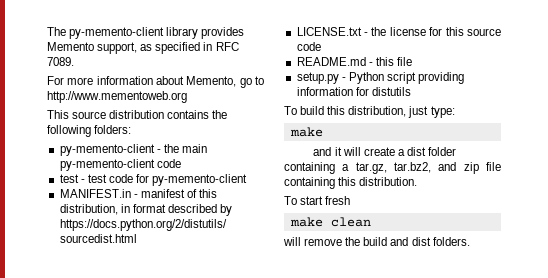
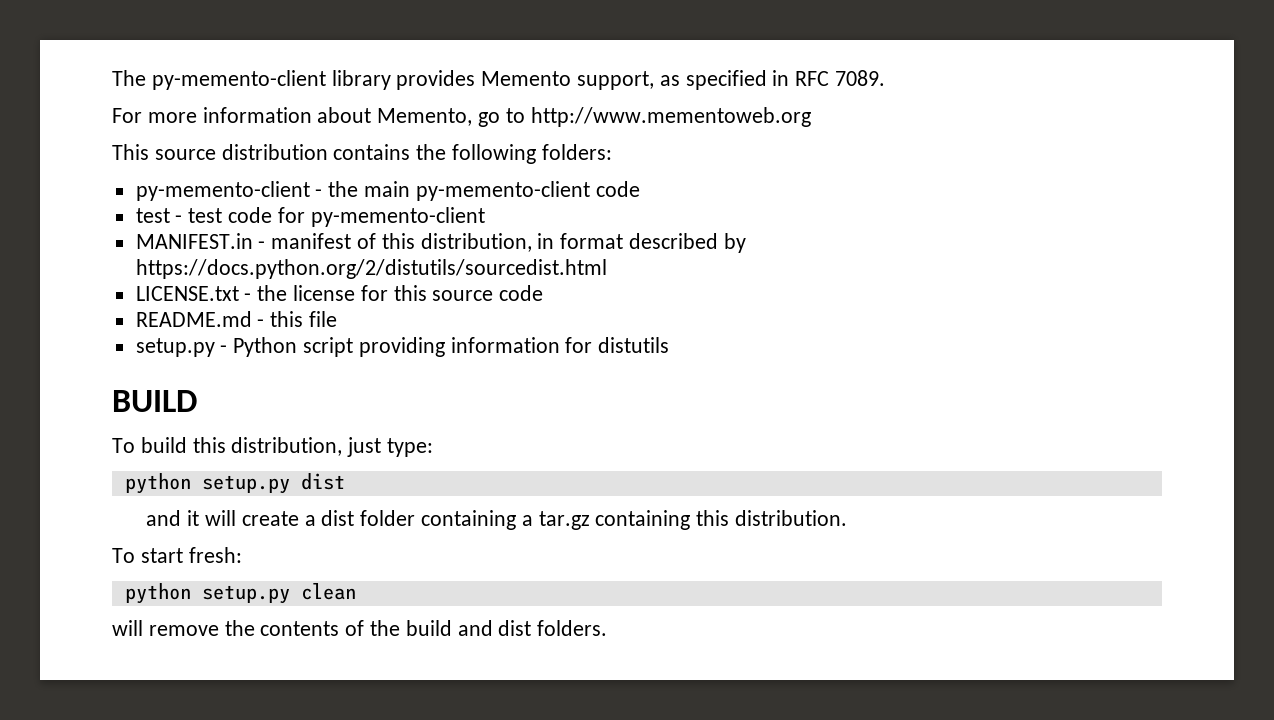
+ BUILD
  To build this distribution, just type:
- make
+ python setup.py dist
- and it will create a dist folder containing a tar.gz, tar.bz2, and zip file containing this distribution.
+ and it will create a dist folder containing a tar.gz containing this distribution.
- To start fresh
- make clean
+ To start fresh:
+ python setup.py clean
- will remove the build and dist folders.
+ will remove the contents of the build and dist folders.

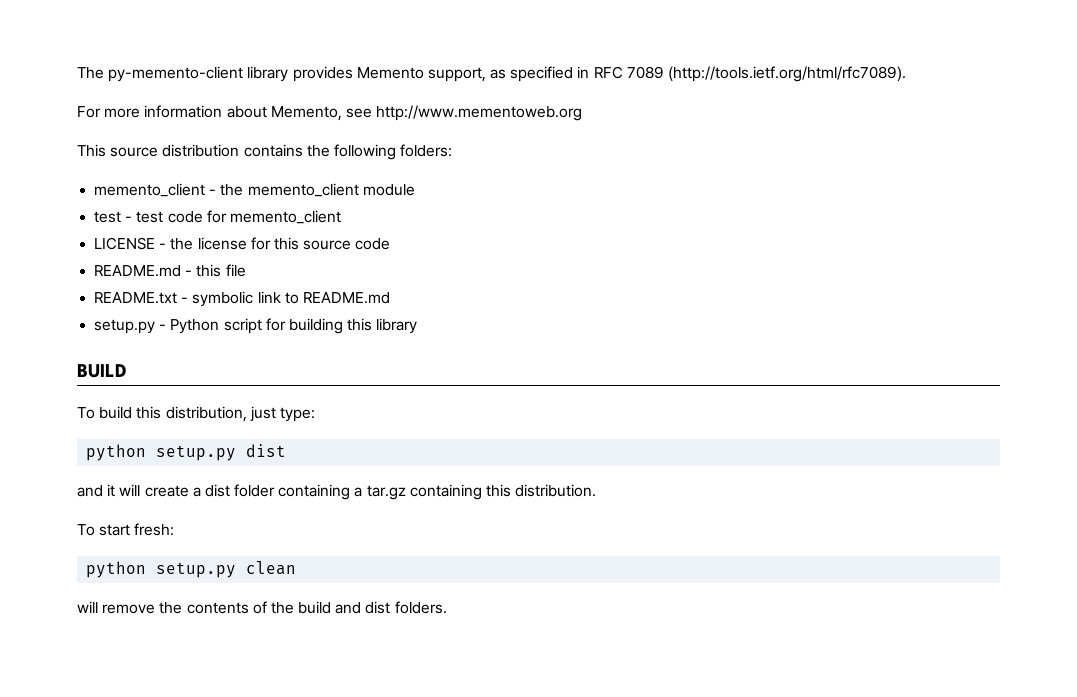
- The py-memento-client library provides Memento support, as specified in RFC 7089.
+ The py-memento-client library provides Memento support, as specified in RFC 7089 (http://tools.ietf.org/html/rfc7089).
- For more information about Memento, go to http://www.mementoweb.org
+ For more information about Memento, see http://www.mementoweb.org
- py-memento-client - the main py-memento-client code
+ memento_client - the memento_client module
- test - test code for py-memento-client
- MANIFEST.in - manifest of this distribution, in format described by https://docs.python.org/2/distutils/sourcedist.html
- LICENSE.txt - the license for this source code
+ test - test code for memento_client
+ LICENSE - the license for this source code
+ README.txt - symbolic link to README.md
- setup.py - Python script providing information for distutils
+ setup.py - Python script for building this library

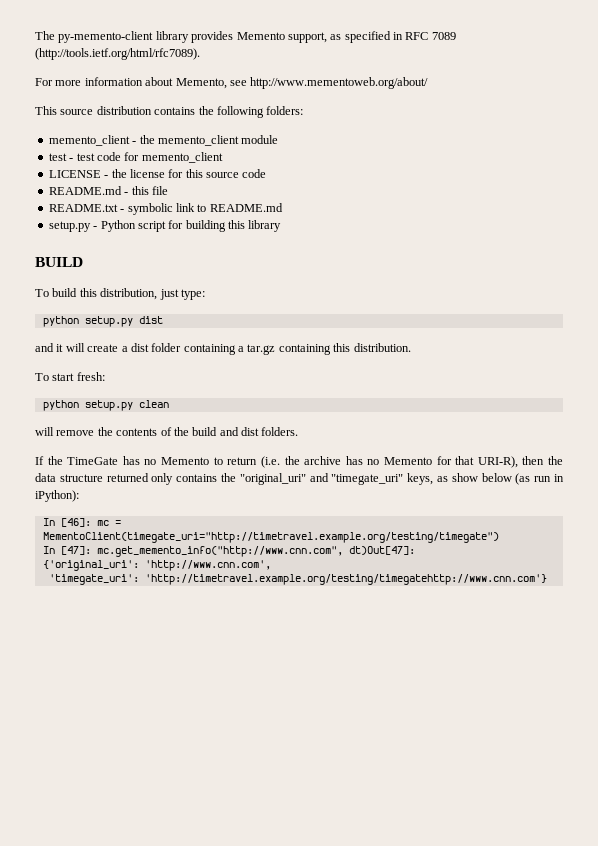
- For more information about Memento, see http://www.mementoweb.org
+ For more information about Memento, see http://www.mementoweb.org/about/
+ If the TimeGate has no Memento to return (i.e. the archive has no Memento for that URI-R), then the data structure returned only contains the "original_uri" and "timegate_uri" keys, as show below (as run in iPython):
+ In [46]: mc = MementoClient(timegate_uri="http://timetravel.example.org/testing/timegate")
+ In [47]: mc.get_memento_info("http://www.cnn.com", dt)Out[47]:
+ {'original_uri': 'http://www.cnn.com',
+ 'timegate_uri': 'http://timetravel.example.org/testing/timegatehttp://www.cnn.com'}

